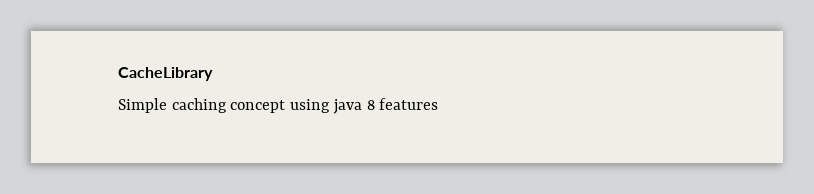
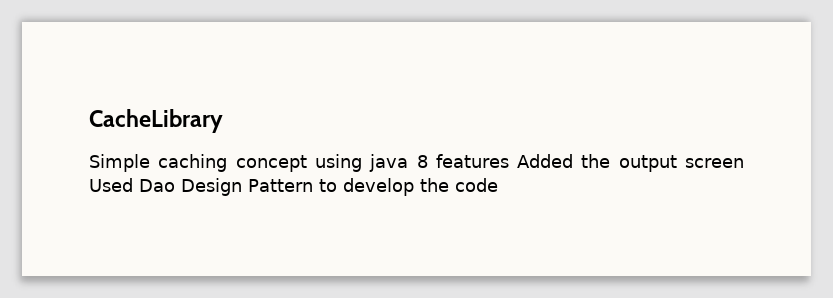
- Simple caching concept using java 8 features
+ Simple caching concept using java 8 features Added the output screen Used Dao Design Pattern to develop the code

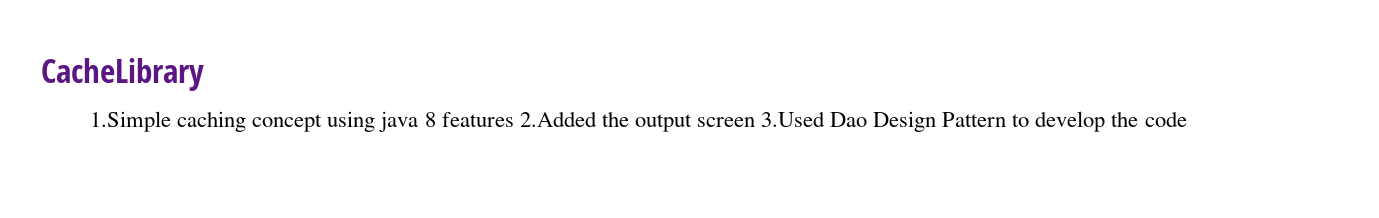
- Simple caching concept using java 8 features Added the output screen Used Dao Design Pattern to develop the code
+ 1.Simple caching concept using java 8 features 2.Added the output screen 3.Used Dao Design Pattern to develop the code

